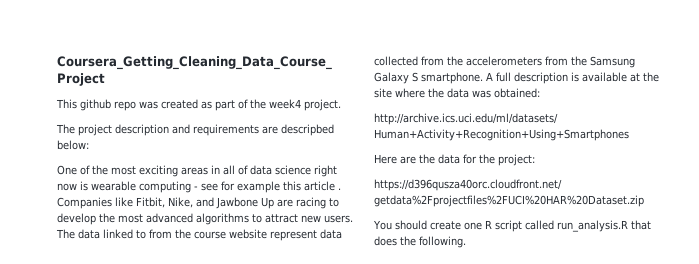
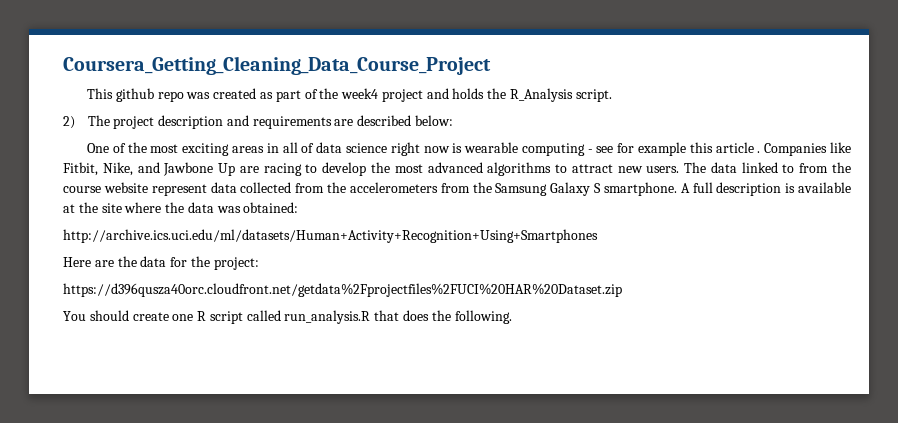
- This github repo was created as part of the week4 project.
- The project description and requirements are descripbed below:
+ This github repo was created as part of the week4 project and holds the R_Analysis script.
+ 2) The project description and requirements are described below:

